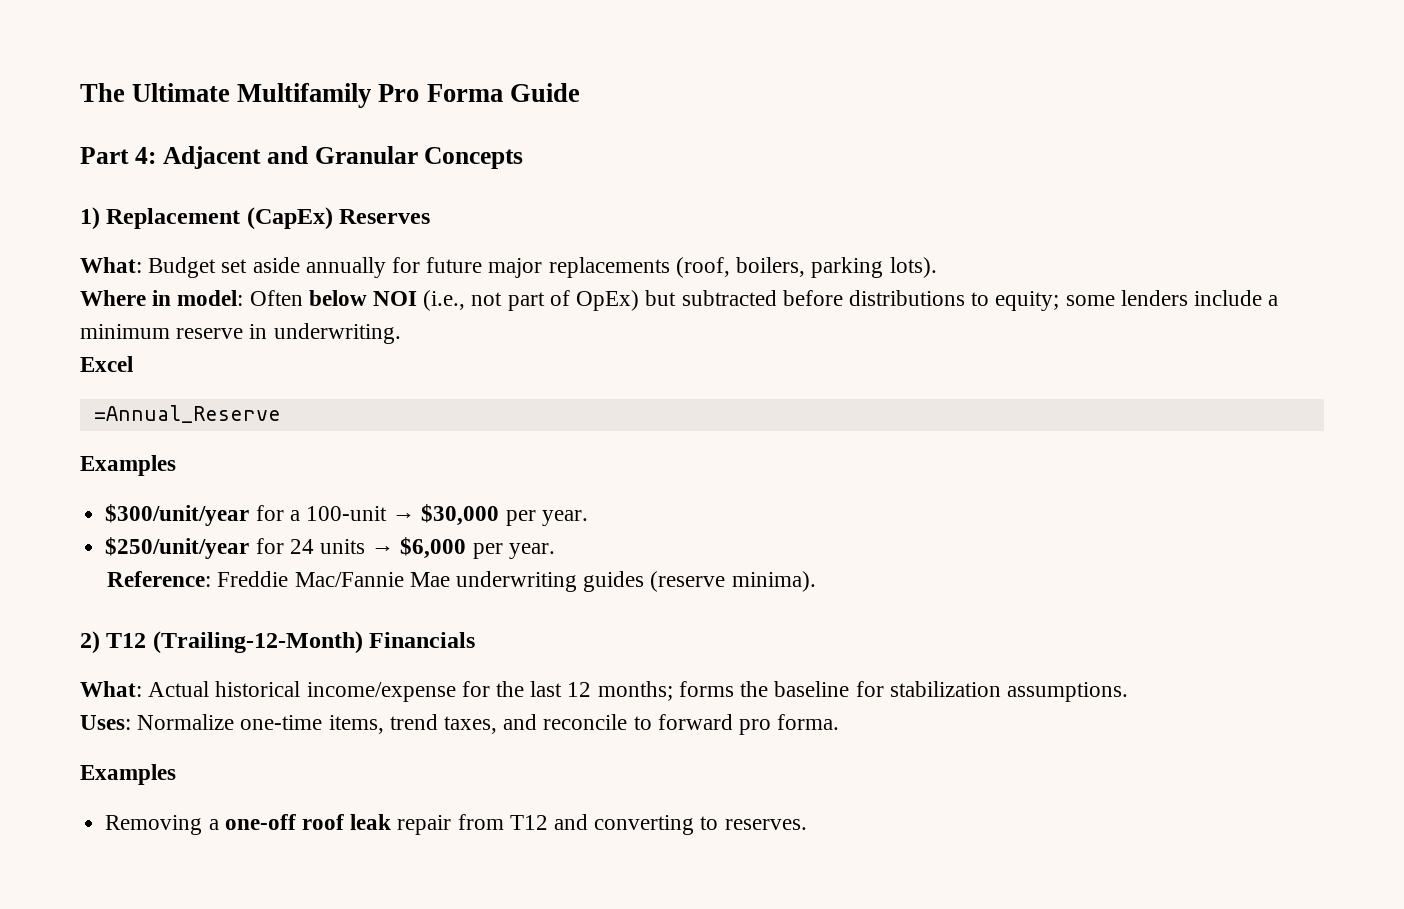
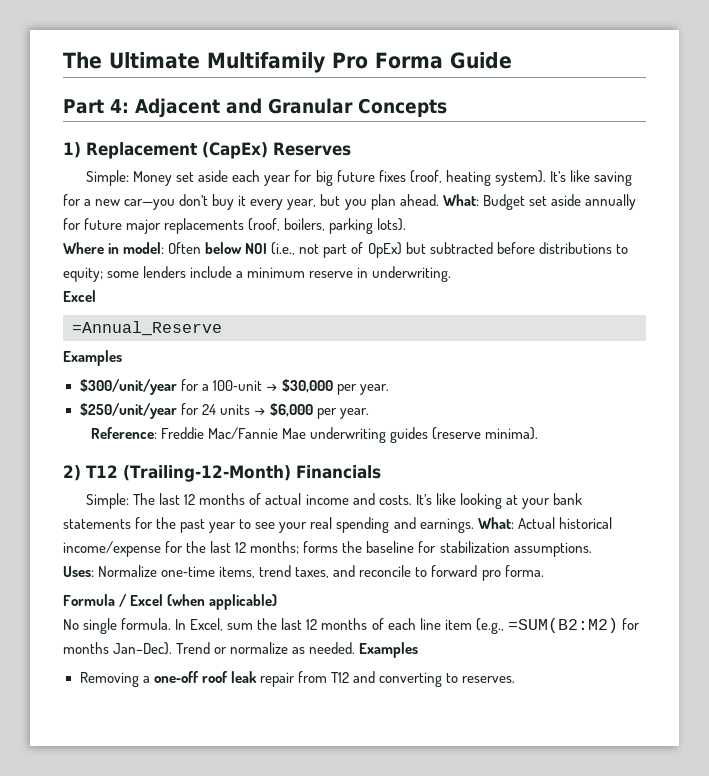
+ Simple: Money set aside each year for big future fixes (roof, heating system). It’s like saving for a new car—you don’t buy it every year, but you plan ahead.
+ Simple: The last 12 months of actual income and costs. It’s like looking at your bank statements for the past year to see your real spending and earnings.
+ Formula / Excel (when applicable)
+ No single formula. In Excel, sum the last 12 months of each line item (e.g., =SUM(B2:M2) for months Jan–Dec). Trend or normalize as needed.

